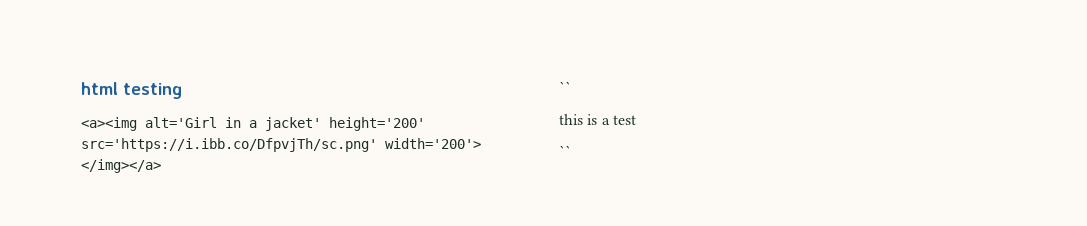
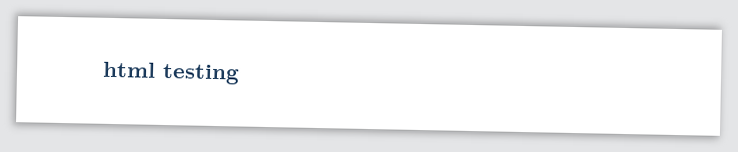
- <a><img alt='Girl in a jacket' height='200' src='https://i.ibb.co/DfpvjTh/sc.png' width='200'> </img></a>
- ``
- this is a test
- ``

